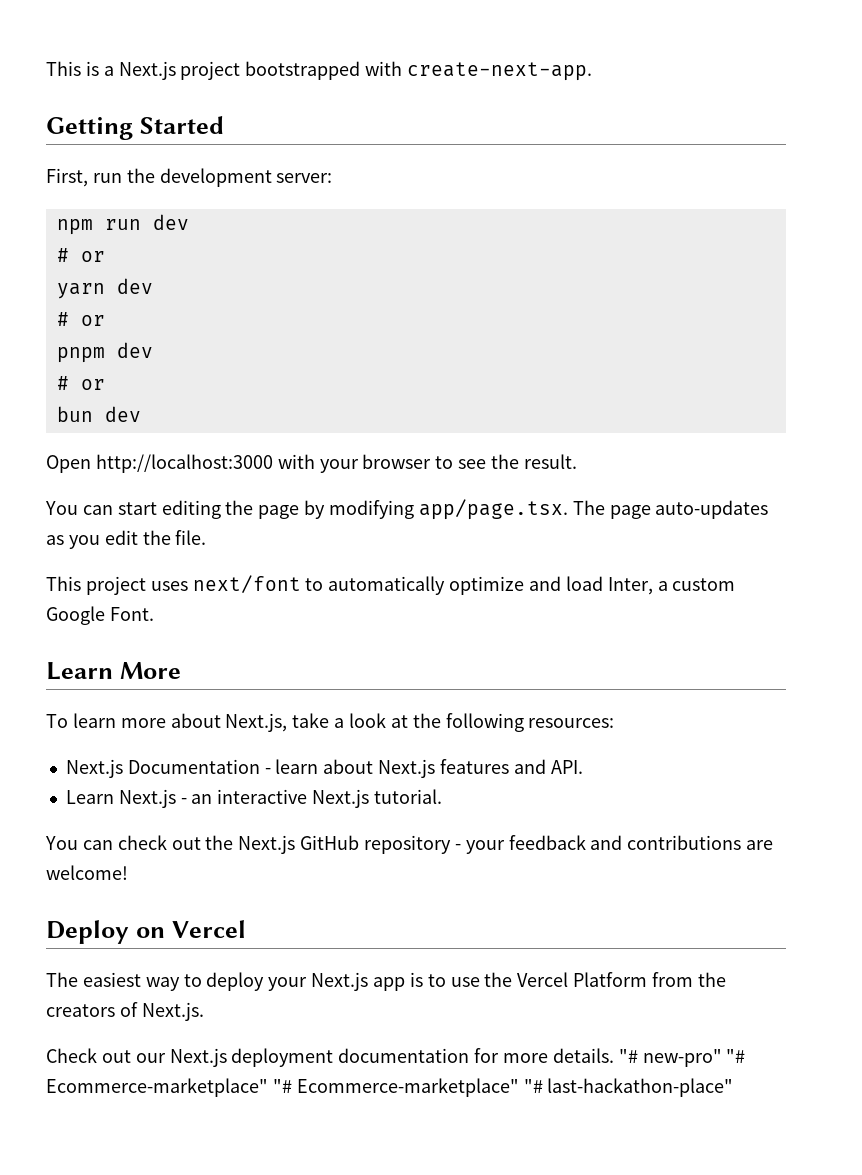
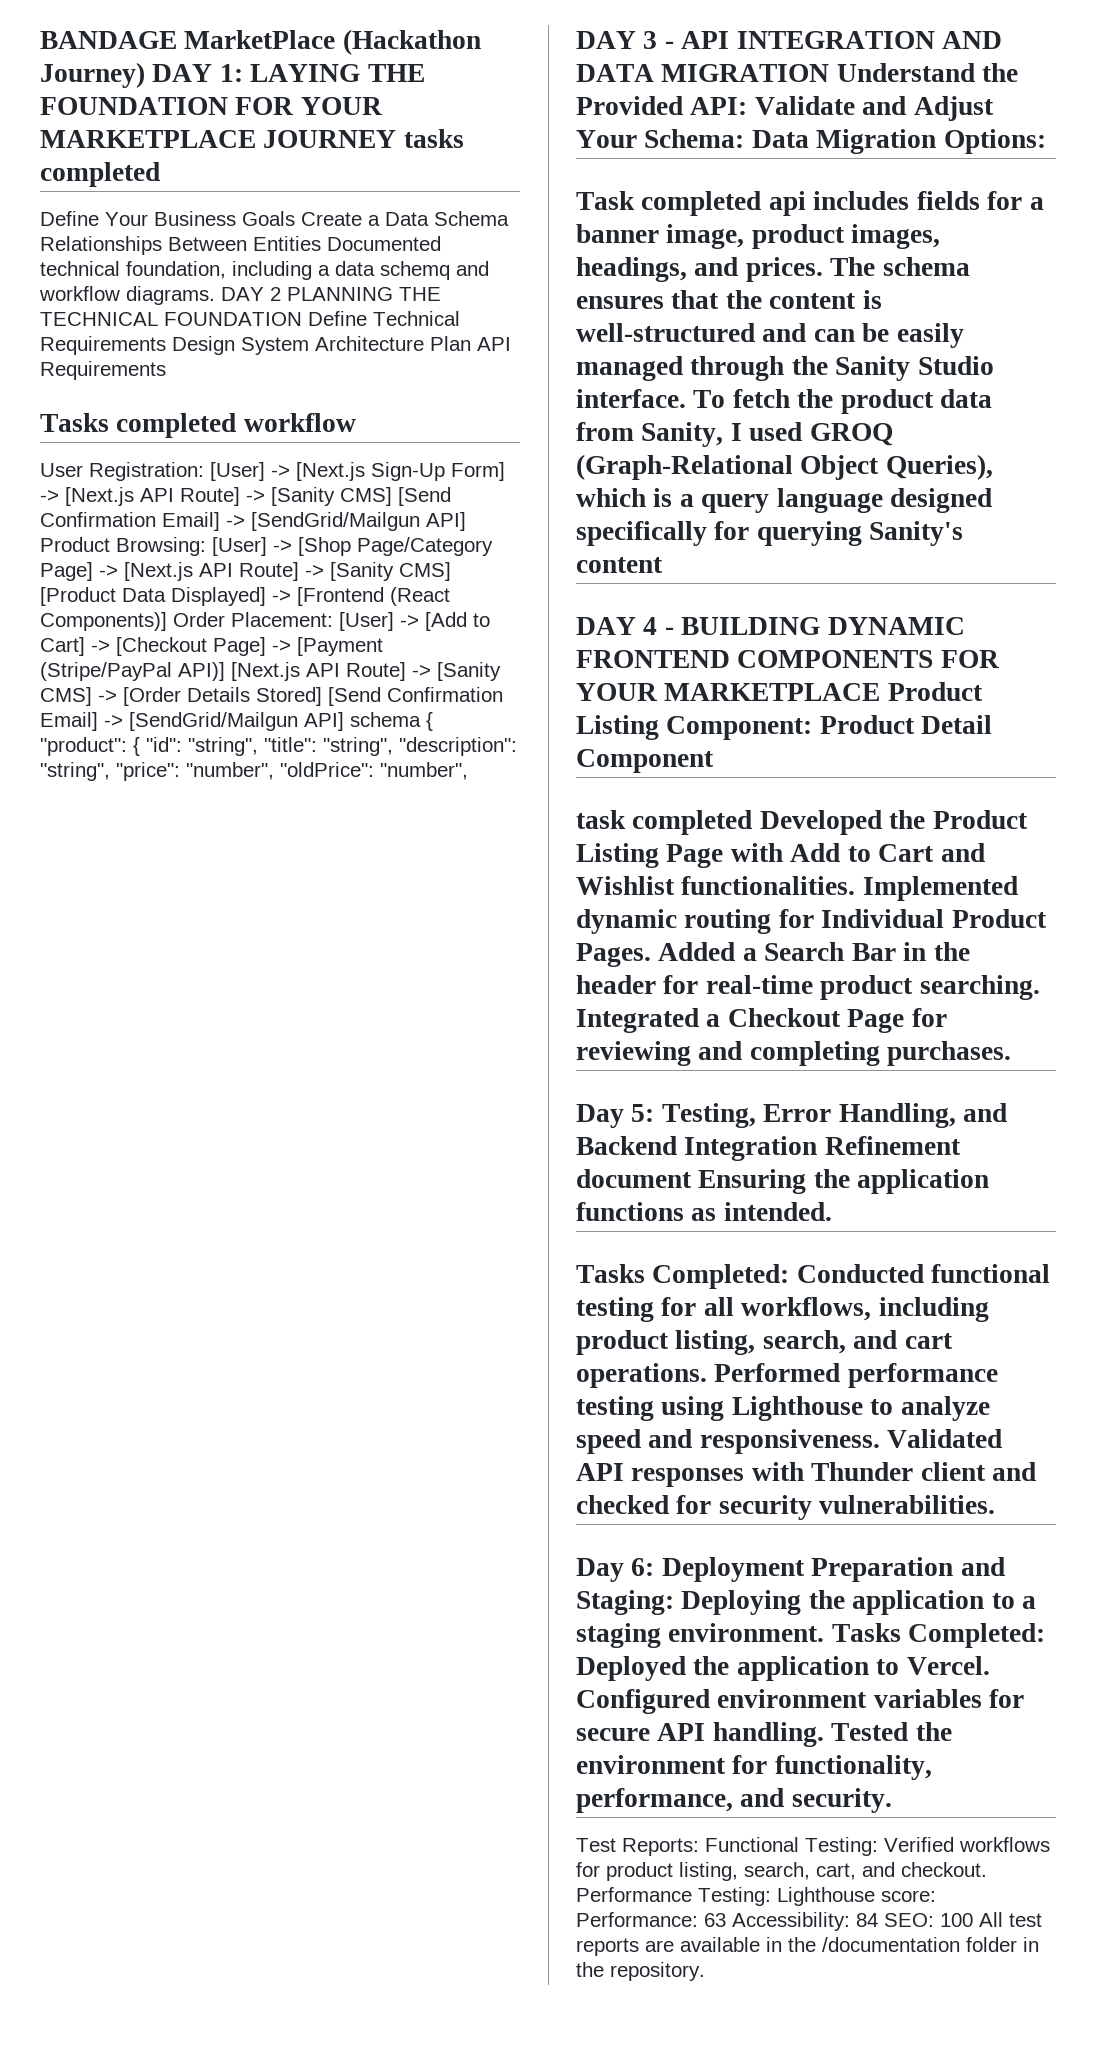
- This is a Next.js project bootstrapped with create-next-app.
- Getting Started
- First, run the development server:
- npm run dev
- # or
- yarn dev
- # or
- pnpm dev
- # or
- bun dev
- Open http://localhost:3000 with your browser to see the result.
- You can start editing the page by modifying app/page.tsx. The page auto-updates as you edit the file.
- This project uses next/font to automatically optimize and load Inter, a custom Google Font.
- Learn More
- To learn more about Next.js, take a look at the following resources:
- Next.js Documentation - learn about Next.js features and API.
- Learn Next.js - an interactive Next.js tutorial.
- You can check out the Next.js GitHub repository - your feedback and contributions are welcome!
- Deploy on Vercel
- The easiest way to deploy your Next.js app is to use the Vercel Platform from the creators of Next.js.
- Check out our Next.js deployment documentation for more details. "# new-pro" "# Ecommerce-marketplace" "# Ecommerce-marketplace" "# last-hackathon-place"
+ BANDAGE MarketPlace (Hackathon Journey) DAY 1: LAYING THE FOUNDATION FOR YOUR MARKETPLACE JOURNEY tasks completed
+ Define Your Business Goals Create a Data Schema Relationships Between Entities Documented technical foundation, including a data schemq and workflow diagrams. DAY 2 PLANNING THE TECHNICAL FOUNDATION Define Technical Requirements Design System Architecture Plan API Requirements
+ Tasks completed workflow
+ User Registration: [User] -> [Next.js Sign-Up Form] -> [Next.js API Route] -> [Sanity CMS] [Send Confirmation Email] -> [SendGrid/Mailgun API] Product Browsing: [User] -> [Shop Page/Category Page] -> [Next.js API Route] -> [Sanity CMS] [Product Data Displayed] -> [Frontend (React Components)] Order Placement: [User] -> [Add to Cart] -> [Checkout Page] -> [Payment (Stripe/PayPal API)] [Next.js API Route] -> [Sanity CMS] -> [Order Details Stored] [Send Confirmation Email] -> [SendGrid/Mailgun API] schema { "product": { "id": "string", "title": "string", "description": "string", "price": "number", "oldPrice": "number",
+ DAY 3 - API INTEGRATION AND DATA MIGRATION Understand the Provided API: Validate and Adjust Your Schema: Data Migration Options:
+ Task completed api includes fields for a banner image, product images, headings, and prices. The schema ensures that the content is well-structured and can be easily managed through the Sanity Studio interface. To fetch the product data from Sanity, I used GROQ (Graph-Relational Object Queries), which is a query language designed specifically for querying Sanity's content
+ DAY 4 - BUILDING DYNAMIC FRONTEND COMPONENTS FOR YOUR MARKETPLACE Product Listing Component: Product Detail Component
+ task completed Developed the Product Listing Page with Add to Cart and Wishlist functionalities. Implemented dynamic routing for Individual Product Pages. Added a Search Bar in the header for real-time product searching. Integrated a Checkout Page for reviewing and completing purchases.
+ Day 5: Testing, Error Handling, and Backend Integration Refinement document Ensuring the application functions as intended.
+ Tasks Completed: Conducted functional testing for all workflows, including product listing, search, and cart operations. Performed performance testing using Lighthouse to analyze speed and responsiveness. Validated API responses with Thunder client and checked for security vulnerabilities.
+ Day 6: Deployment Preparation and Staging: Deploying the application to a staging environment. Tasks Completed: Deployed the application to Vercel. Configured environment variables for secure API handling. Tested the environment for functionality, performance, and security.
+ Test Reports: Functional Testing: Verified workflows for product listing, search, cart, and checkout. Performance Testing: Lighthouse score: Performance: 63 Accessibility: 84 SEO: 100 All test reports are available in the /documentation folder in the repository.

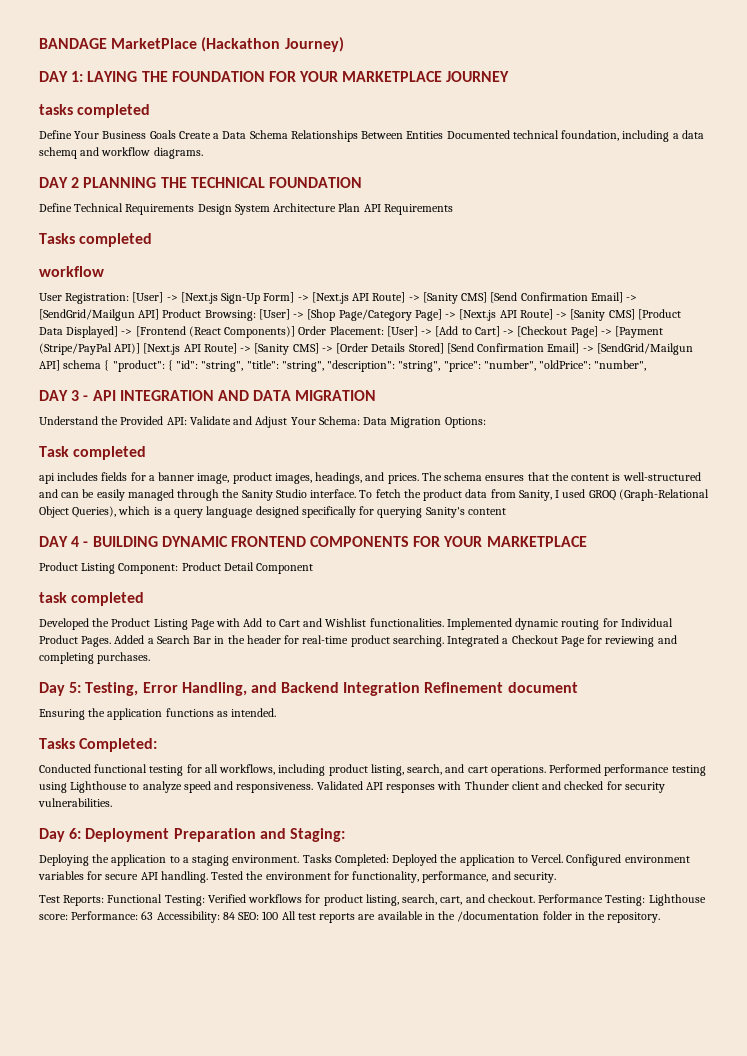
- BANDAGE MarketPlace (Hackathon Journey) DAY 1: LAYING THE FOUNDATION FOR YOUR MARKETPLACE JOURNEY tasks completed
+ BANDAGE MarketPlace (Hackathon Journey)
+ DAY 1: LAYING THE FOUNDATION FOR YOUR MARKETPLACE JOURNEY
+ tasks completed
- Define Your Business Goals Create a Data Schema Relationships Between Entities Documented technical foundation, including a data schemq and workflow diagrams. DAY 2 PLANNING THE TECHNICAL FOUNDATION Define Technical Requirements Design System Architecture Plan API Requirements
+ Define Your Business Goals Create a Data Schema Relationships Between Entities Documented technical foundation, including a data schemq and workflow diagrams.
+ DAY 2 PLANNING THE TECHNICAL FOUNDATION
+ Define Technical Requirements Design System Architecture Plan API Requirements
- Tasks completed workflow
+ Tasks completed
+ workflow
- DAY 3 - API INTEGRATION AND DATA MIGRATION Understand the Provided API: Validate and Adjust Your Schema: Data Migration Options:
+ DAY 3 - API INTEGRATION AND DATA MIGRATION
+ Understand the Provided API: Validate and Adjust Your Schema: Data Migration Options:
- Task completed api includes fields for a banner image, product images, headings, and prices.
+ Task completed
+ api includes fields for a banner image, product images, headings, and prices.
- DAY 4 - BUILDING DYNAMIC FRONTEND COMPONENTS FOR YOUR MARKETPLACE Product Listing Component: Product Detail Component
+ DAY 4 - BUILDING DYNAMIC FRONTEND COMPONENTS FOR YOUR MARKETPLACE
+ Product Listing Component: Product Detail Component
- task completed Developed the Product Listing Page with Add to Cart and Wishlist functionalities.
+ task completed
+ Developed the Product Listing Page with Add to Cart and Wishlist functionalities.
- Day 5: Testing, Error Handling, and Backend Integration Refinement document Ensuring the application functions as intended.
- Tasks Completed: Conducted functional testing for all workflows, including product listing, search, and cart operations.
+ Day 5: Testing, Error Handling, and Backend Integration Refinement document
+ Ensuring the application functions as intended.
+ Tasks Completed:
+ Conducted functional testing for all workflows, including product listing, search, and cart operations.
- Day 6: Deployment Preparation and Staging: Deploying the application to a staging environment.
+ Day 6: Deployment Preparation and Staging:
+ Deploying the application to a staging environment.

